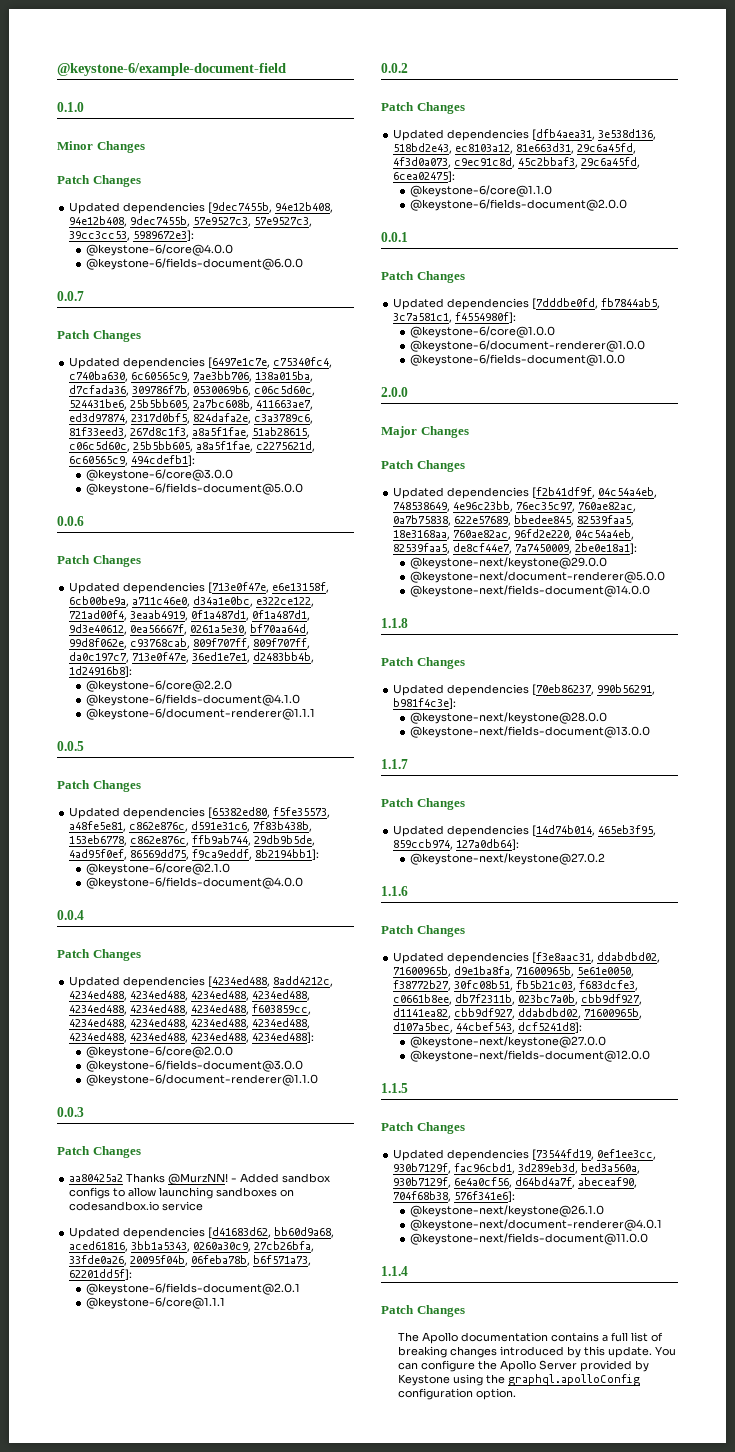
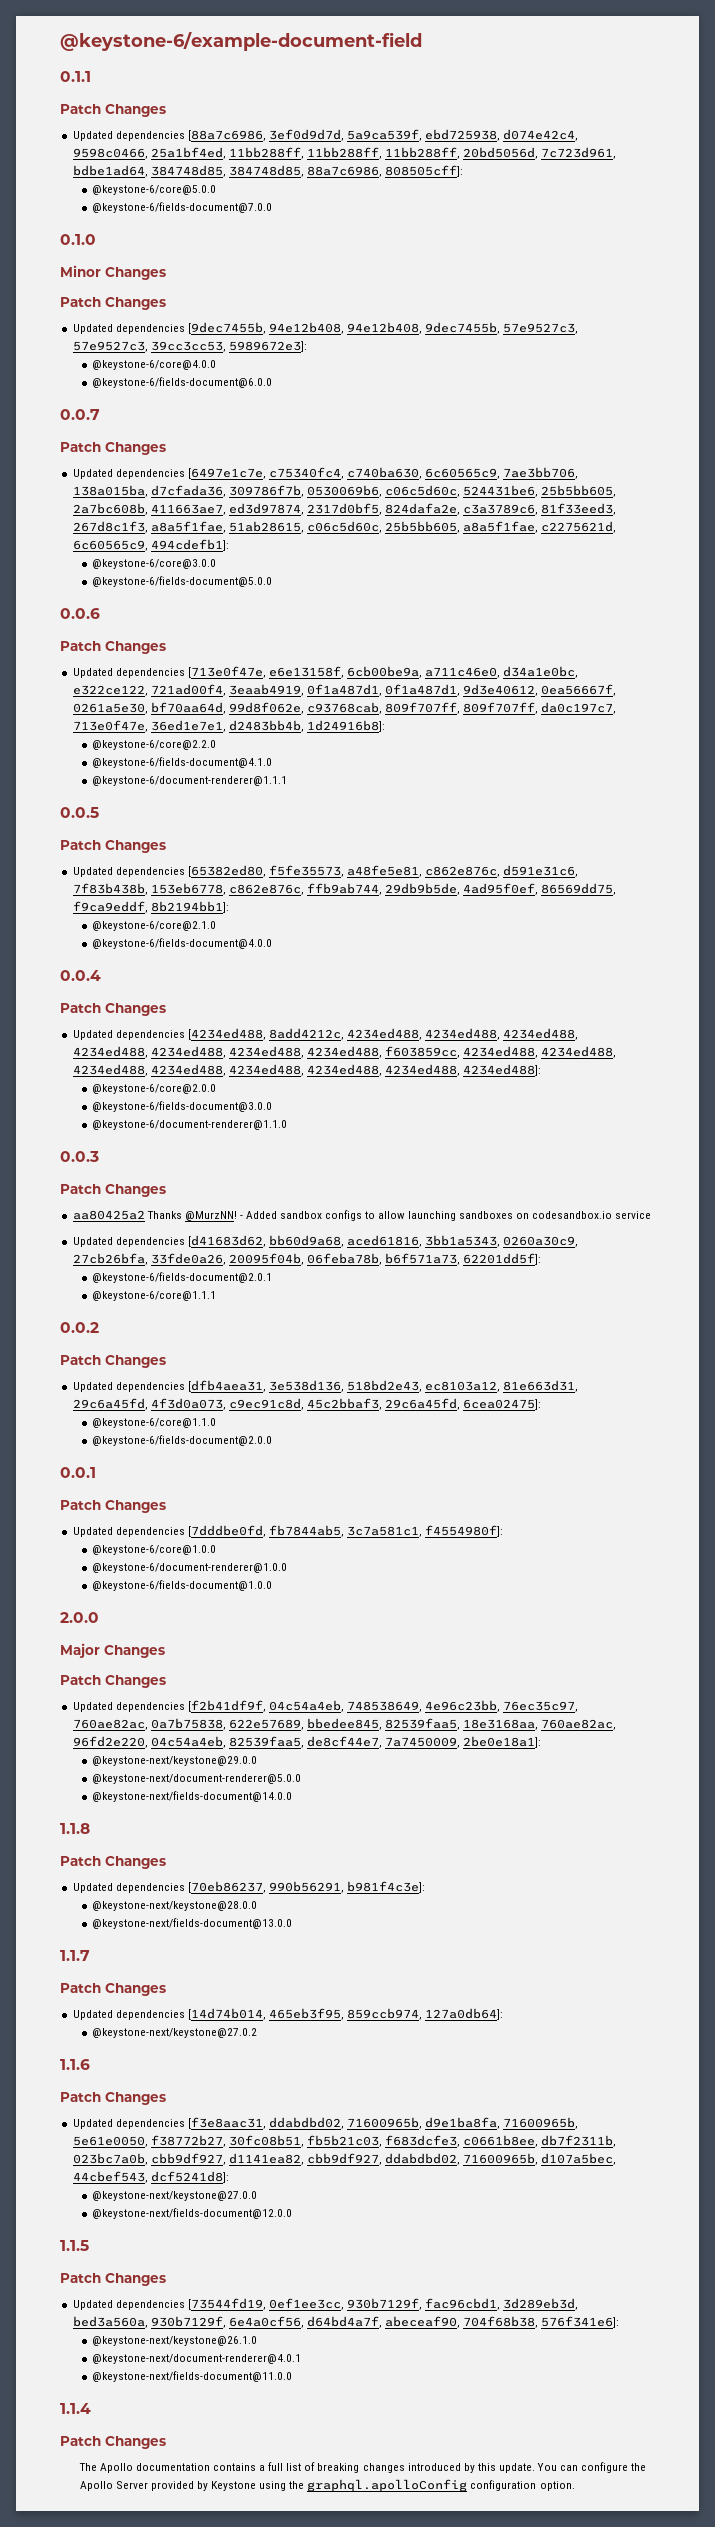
+ 0.1.1
+ Patch Changes
+ Updated dependencies [88a7c6986, 3ef0d9d7d, 5a9ca539f, ebd725938, d074e42c4, 9598c0466, 25a1bf4ed, 11bb288ff, 11bb288ff, 11bb288ff, 20bd5056d, 7c723d961, bdbe1ad64, 384748d85, 384748d85, 88a7c6986, 808505cff]:
+ @keystone-6/core@5.0.0
+ @keystone-6/fields-document@7.0.0

